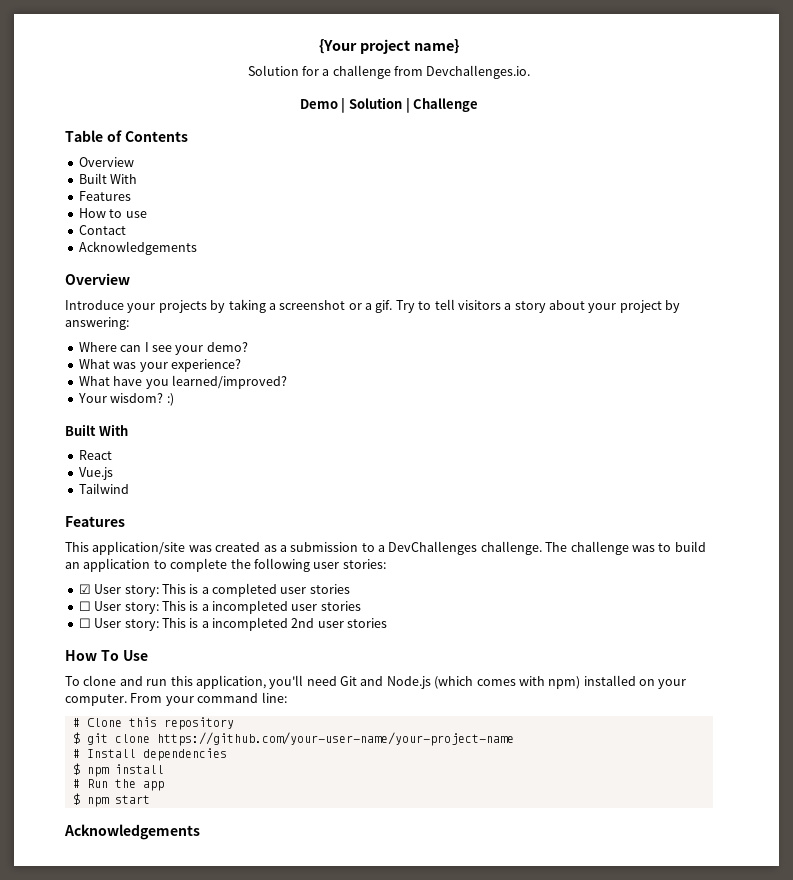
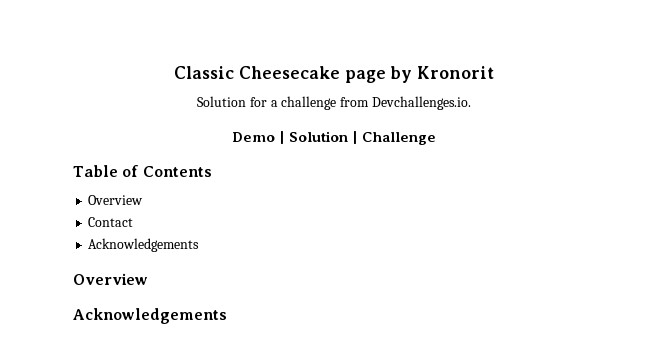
- {Your project name}
+ Classic Cheesecake page by Kronorit
  Table of Contents
  Overview
- Built With
- Features
- How to use
  Contact
  Acknowledgements
  Overview
- Introduce your projects by taking a screenshot or a gif. Try to tell visitors a story about your project by answering:
- Where can I see your demo?
- What was your experience?
- What have you learned/improved?
- Your wisdom? :)
- Built With
- React
- Vue.js
- Tailwind
- Features
- This application/site was created as a submission to a DevChallenges challenge. The challenge was to build an application to complete the following user stories:
- ☑ User story: This is a completed user stories
- ☐ User story: This is a incompleted user stories
- ☐ User story: This is a incompleted 2nd user stories
- How To Use
- To clone and run this application, you'll need Git and Node.js (which comes with npm) installed on your computer. From your command line:
- # Clone this repository
- $ git clone https://github.com/your-user-name/your-project-name
- # Install dependencies
- $ npm install
- # Run the app
- $ npm start

